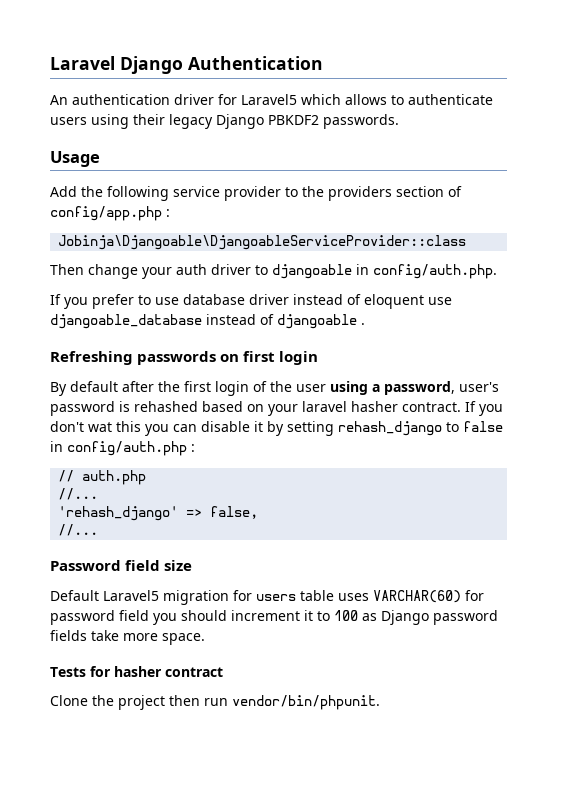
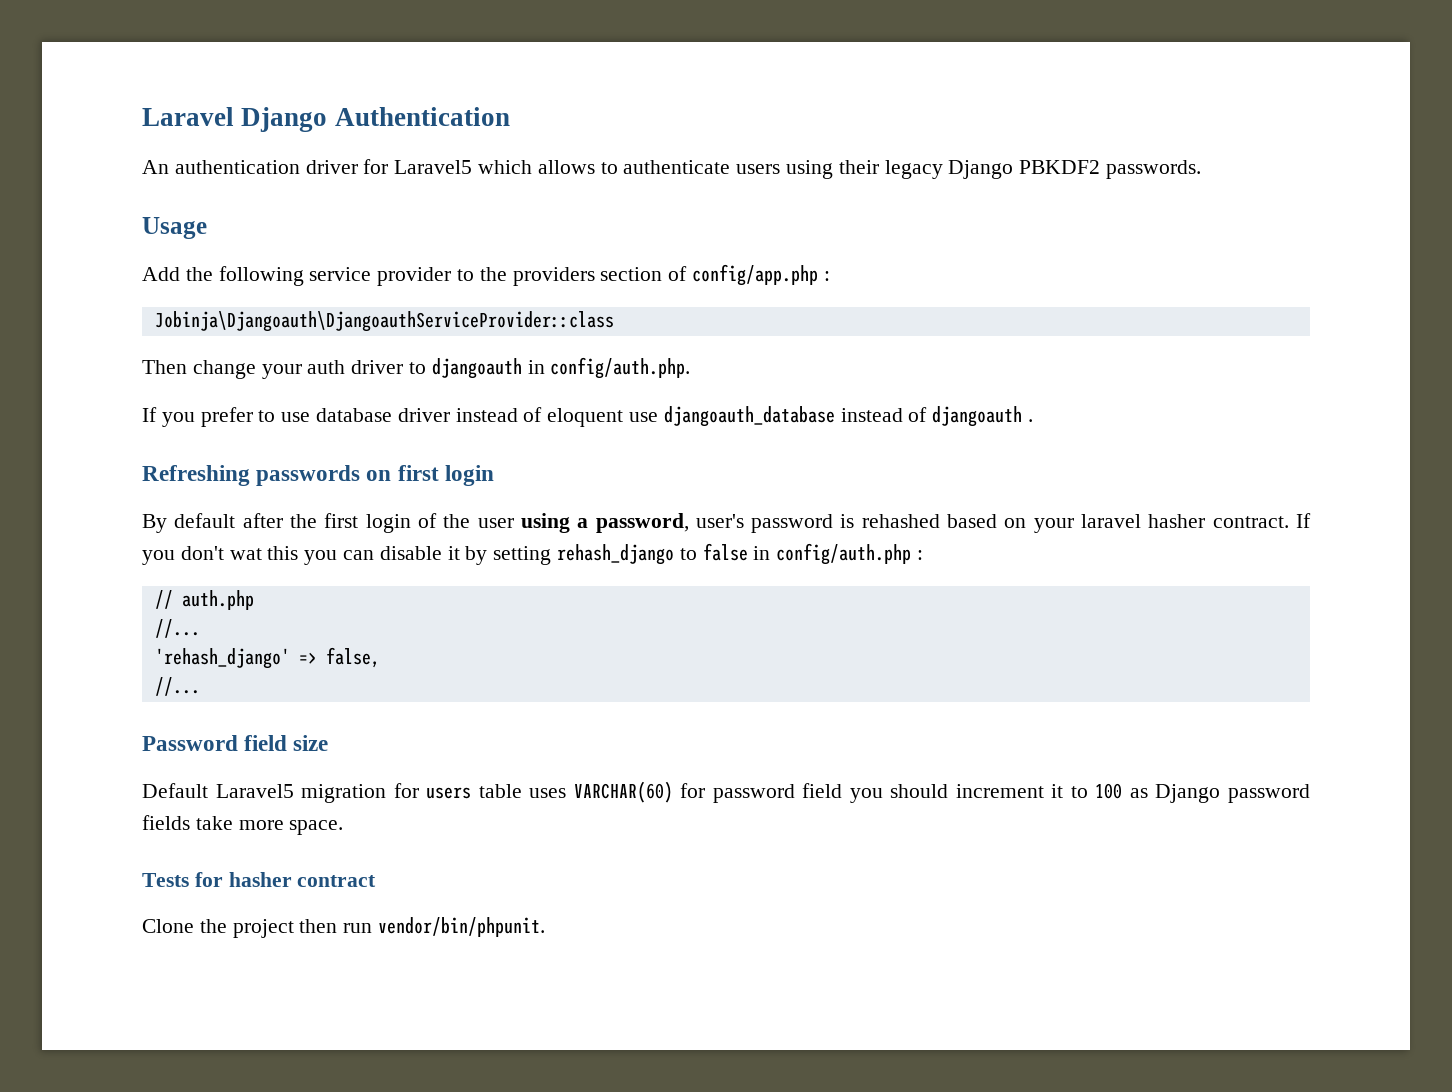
- Jobinja\Djangoable\DjangoableServiceProvider::class
+ Jobinja\Djangoauth\DjangoauthServiceProvider::class
- Then change your auth driver to djangoable in config/auth.php.
+ Then change your auth driver to djangoauth in config/auth.php.
- If you prefer to use database driver instead of eloquent use djangoable_database instead of djangoable .
+ If you prefer to use database driver instead of eloquent use djangoauth_database instead of djangoauth .

